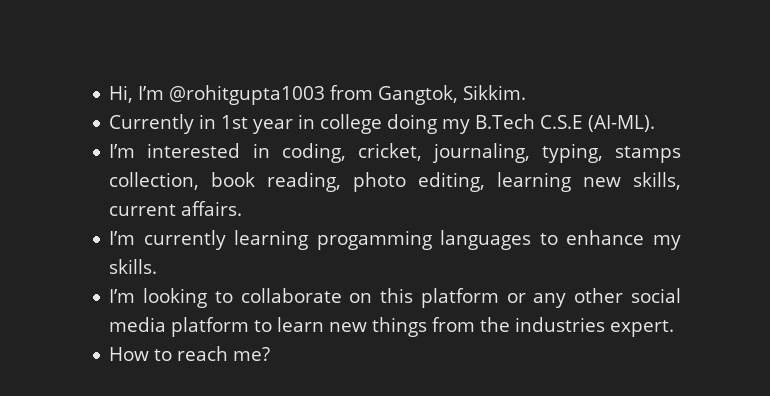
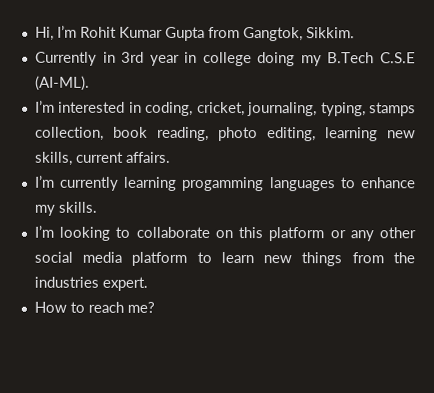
- Hi, I’m @rohitgupta1003 from Gangtok, Sikkim.
+ Hi, I’m Rohit Kumar Gupta from Gangtok, Sikkim.
- Currently in 1st year in college doing my B.Tech C.S.E (AI-ML).
+ Currently in 3rd year in college doing my B.Tech C.S.E (AI-ML).

